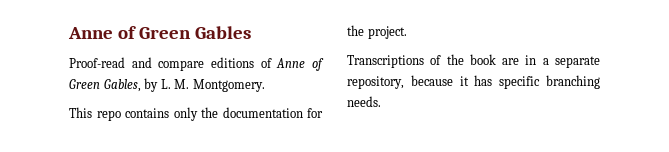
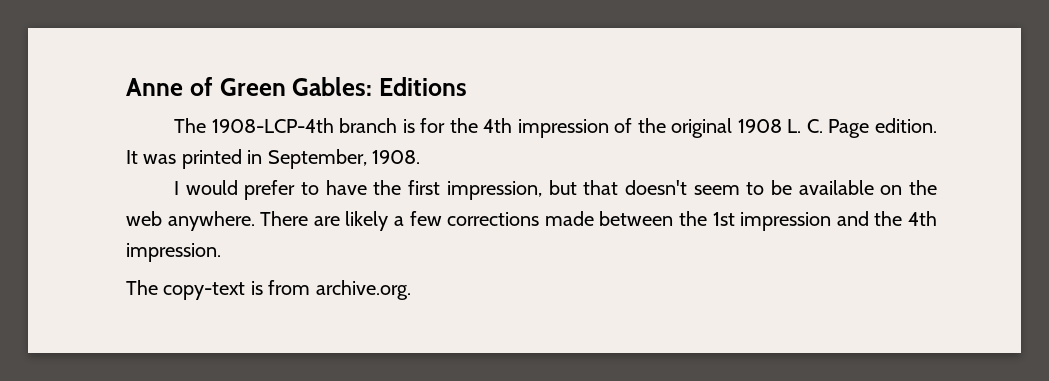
- Anne of Green Gables
- Proof-read and compare editions of Anne of Green Gables, by L. M. Montgomery.
- This repo contains only the documentation for the project.
- Transcriptions of the book are in a separate repository, because it has specific branching needs.
+ Anne of Green Gables: Editions
+ The 1908-LCP-4th branch is for the 4th impression of the original 1908 L. C. Page edition. It was printed in September, 1908.
+ I would prefer to have the first impression, but that doesn't seem to be available on the web anywhere. There are likely a few corrections made between the 1st impression and the 4th impression.
+ The copy-text is from archive.org.

